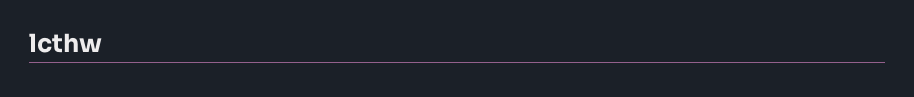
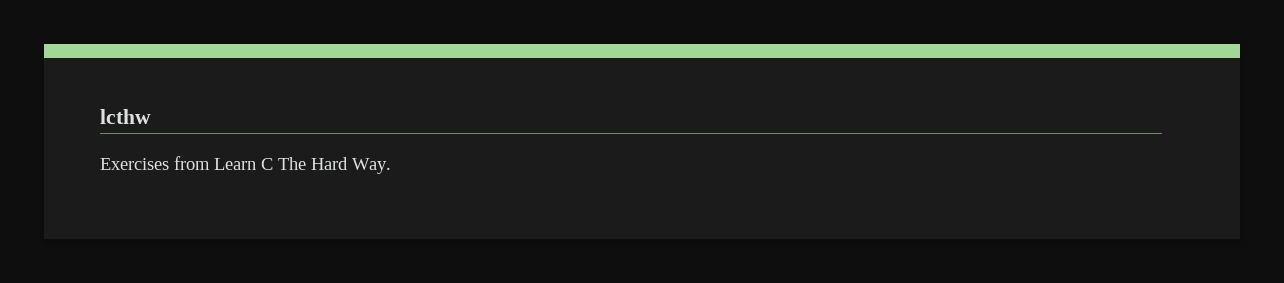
+ Exercises from Learn C The Hard Way.

